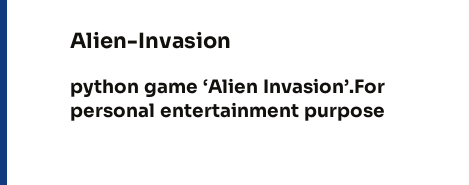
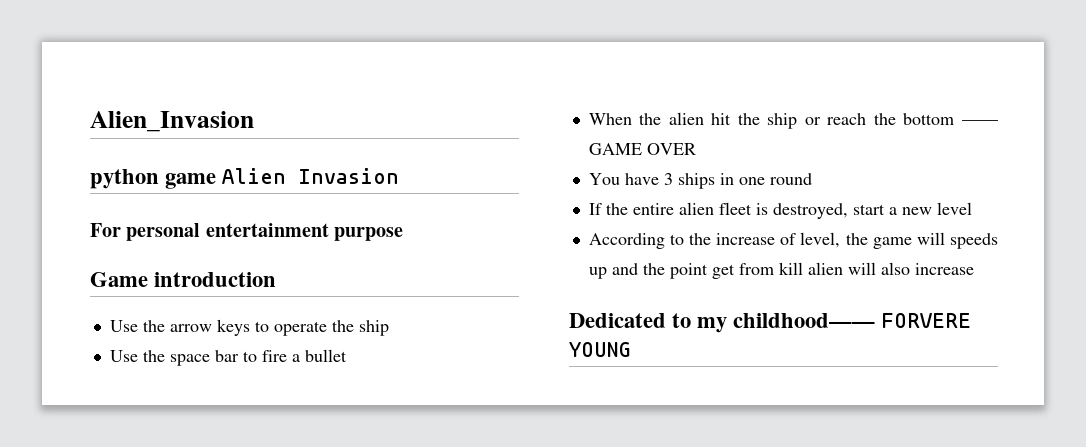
- Alien-Invasion
+ Alien_Invasion
- python game ‘Alien Invasion’.For personal entertainment purpose
+ python game Alien Invasion
+ For personal entertainment purpose
+ Game introduction
+ Use the arrow keys to operate the ship
+ Use the space bar to fire a bullet
+ When the alien hit the ship or reach the bottom —— GAME OVER
+ You have 3 ships in one round
+ If the entire alien fleet is destroyed, start a new level
+ According to the increase of level, the game will speeds up and the point get from kill alien will also increase
+ Dedicated to my childhood—— FORVERE YOUNG

